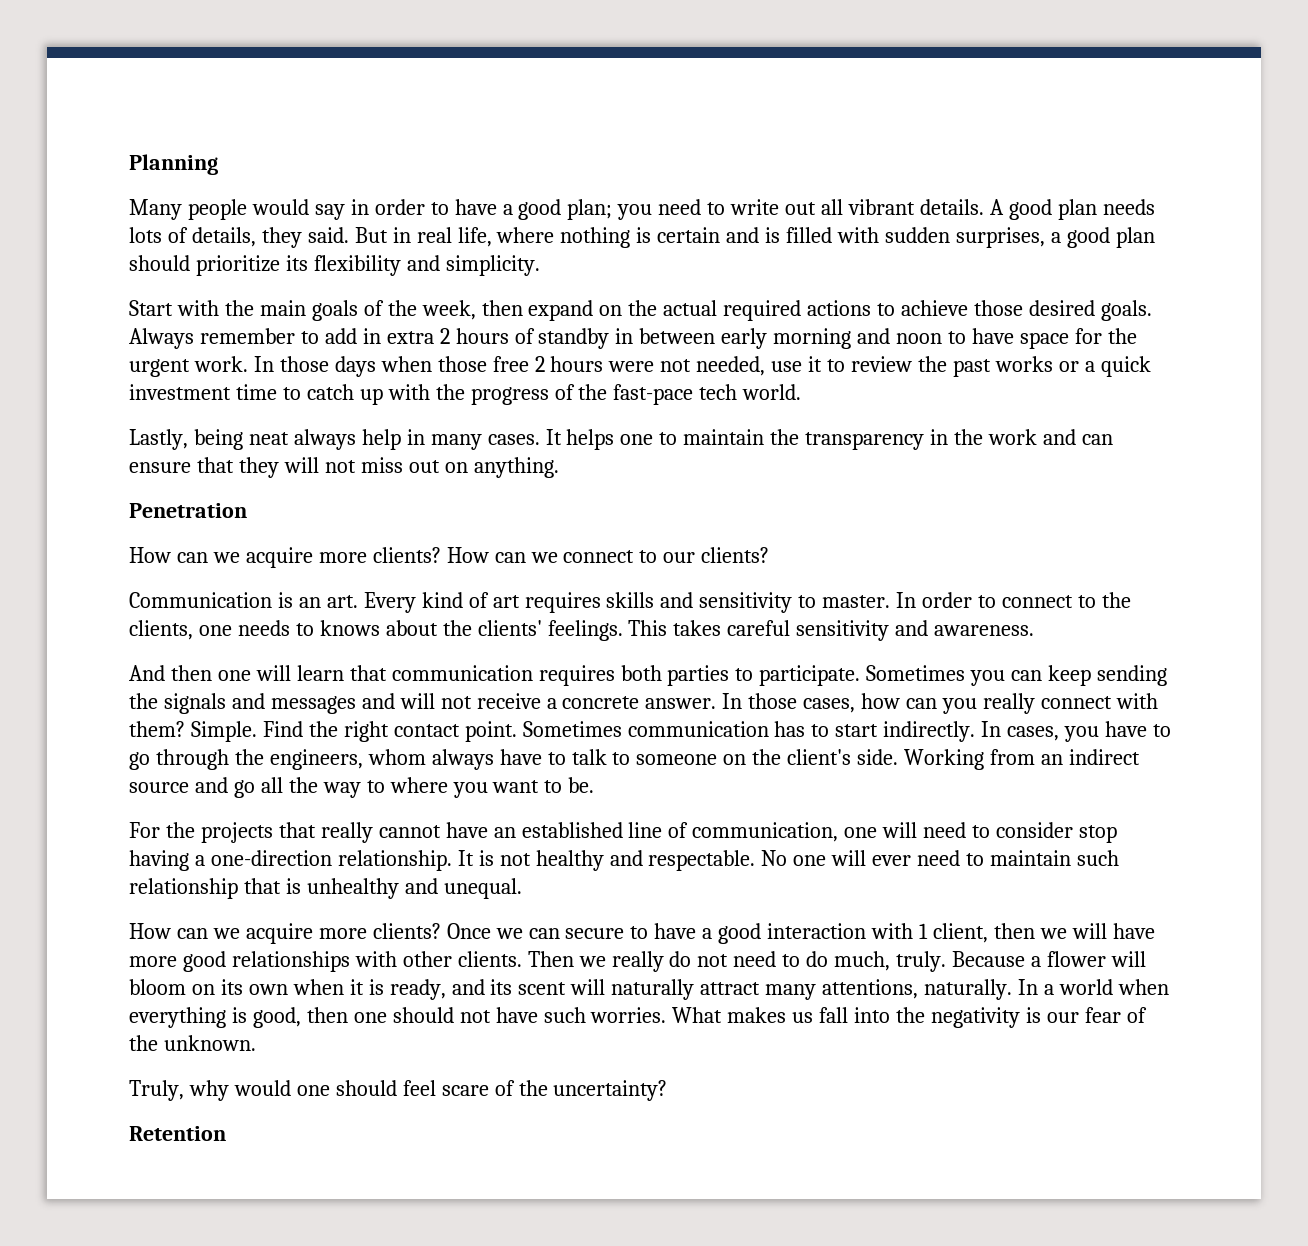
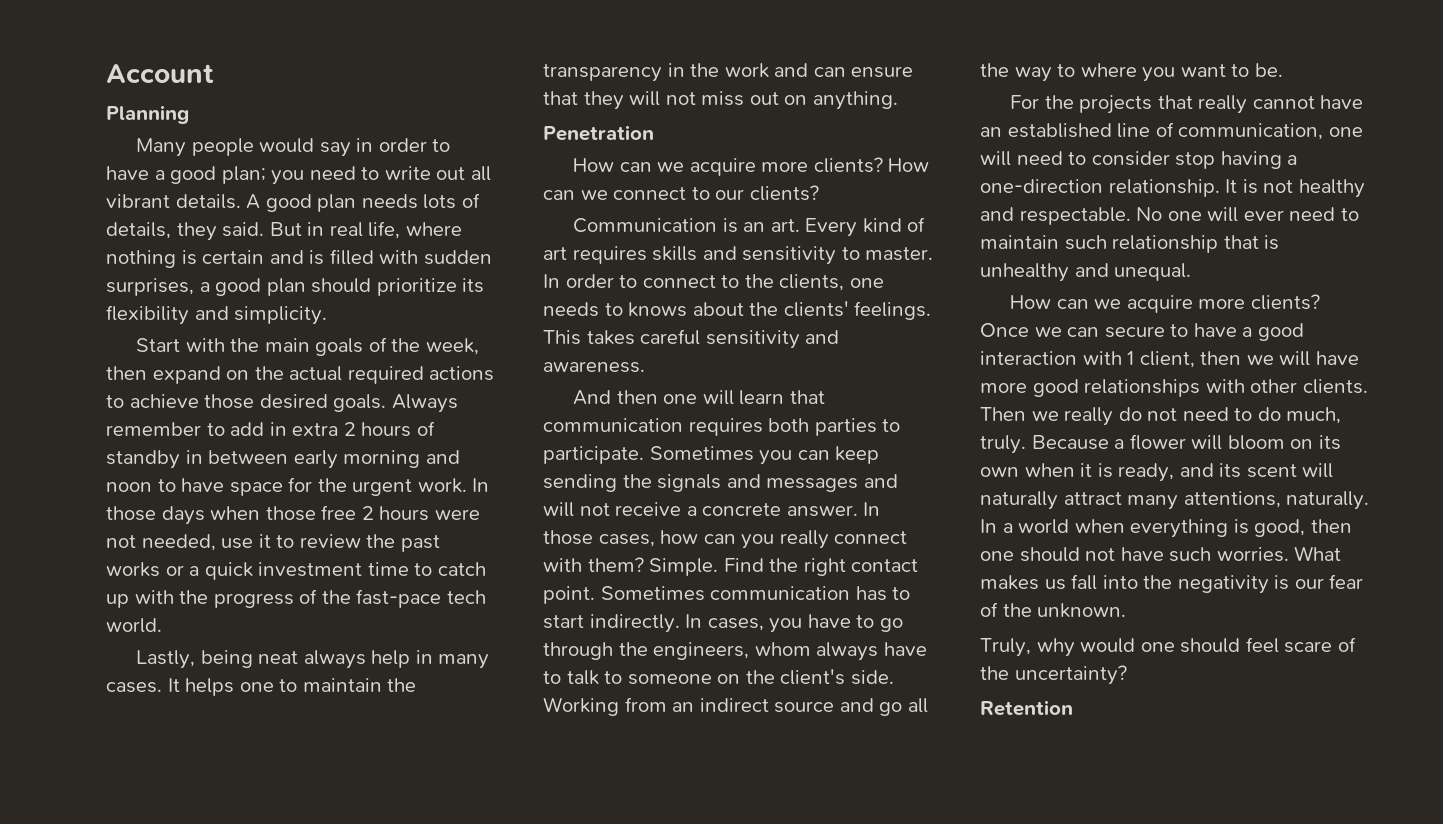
+ Account

